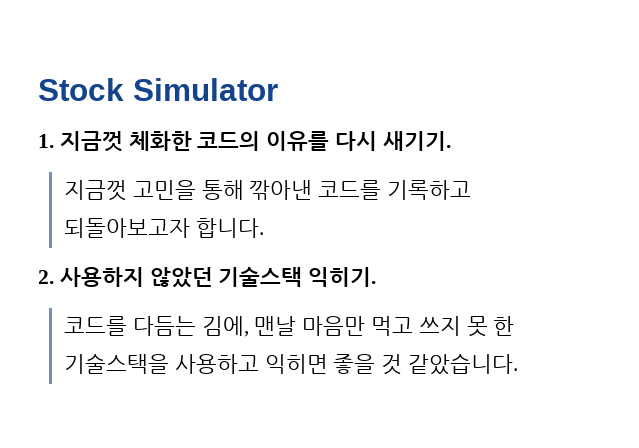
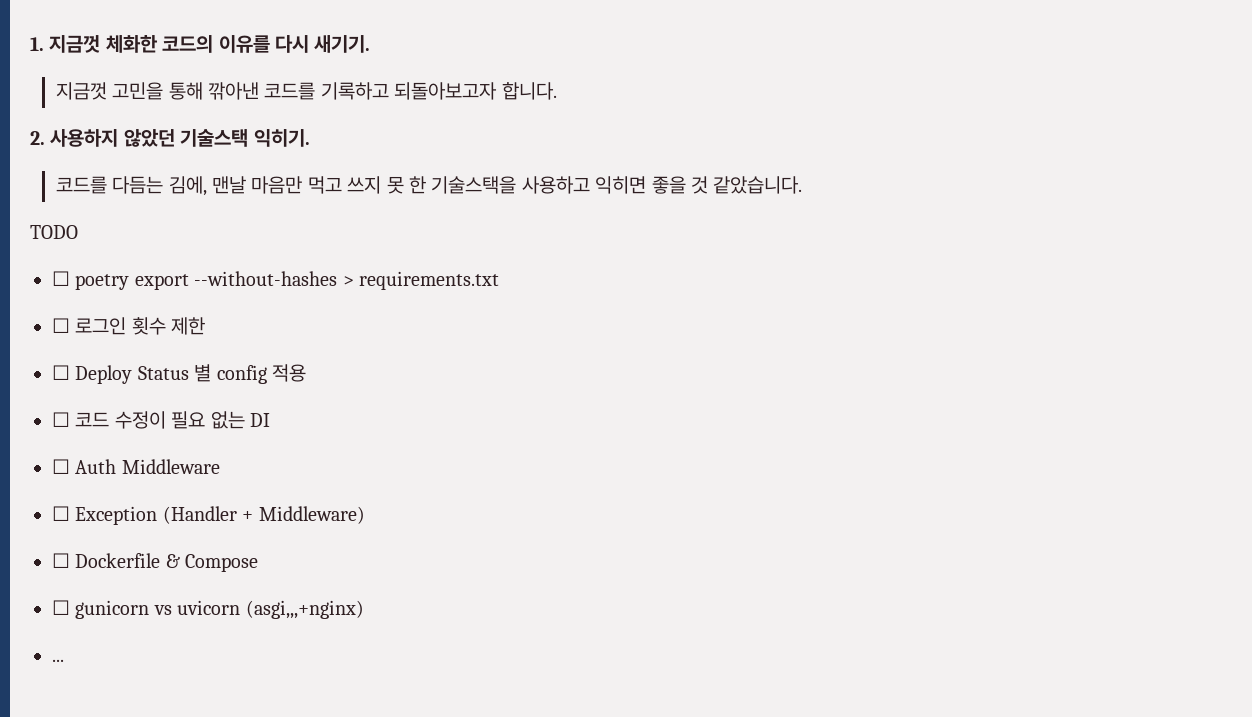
- Stock Simulator
+ TODO
+ ☐ poetry export --without-hashes > requirements.txt
+ ☐ 로그인 횟수 제한
+ ☐ Deploy Status 별 config 적용
+ ☐ 코드 수정이 필요 없는 DI
+ ☐ Auth Middleware
+ ☐ Exception (Handler + Middleware)
+ ☐ Dockerfile & Compose
+ ☐ gunicorn vs uvicorn (asgi,,,+nginx)
+ ...

